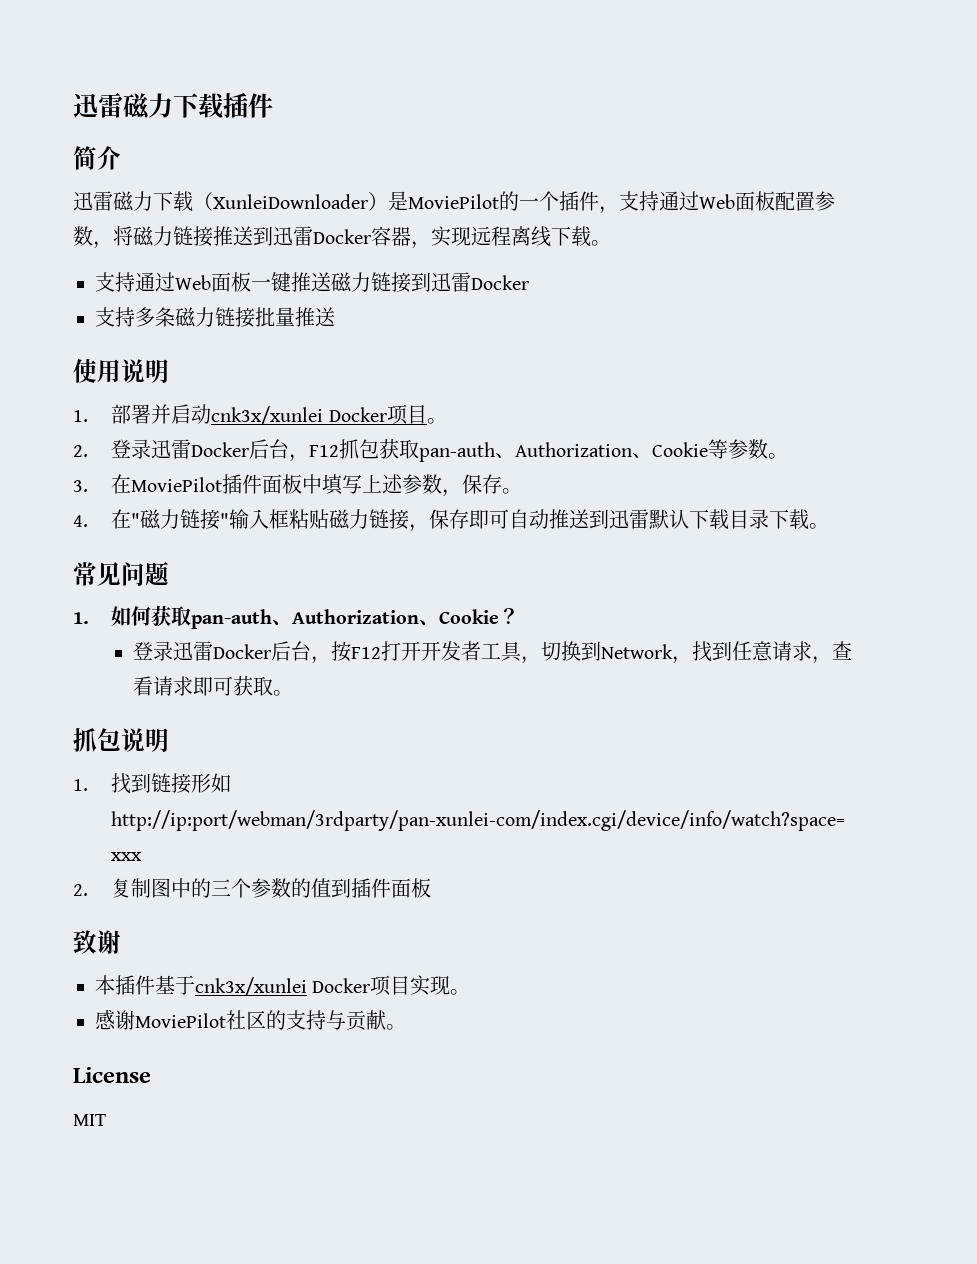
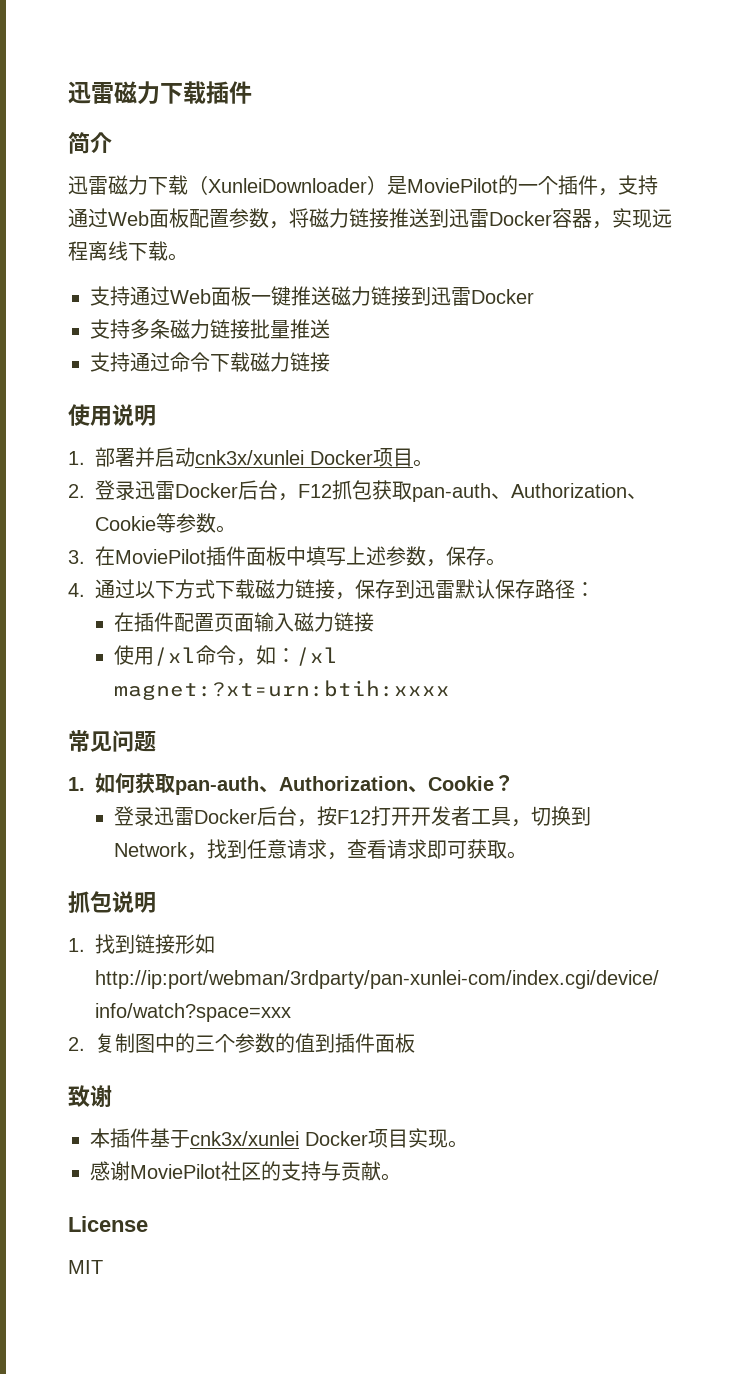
+ 支持通过命令下载磁力链接
- 4.在"磁力链接"输入框粘贴磁力链接，保存即可自动推送到迅雷默认下载目录下载。
+ 4.通过以下方式下载磁力链接，保存到迅雷默认保存路径：
+ 在插件配置页面输入磁力链接
+ 使用/xl命令，如：/xl magnet:?xt=urn:btih:xxxx

